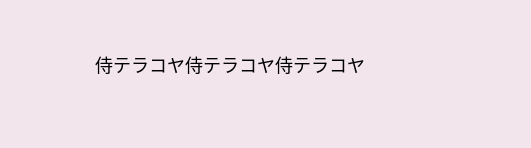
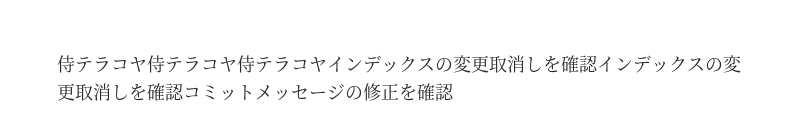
- 侍テラコヤ侍テラコヤ侍テラコヤ
+ 侍テラコヤ侍テラコヤ侍テラコヤインデックスの変更取消しを確認インデックスの変更取消しを確認コミットメッセージの修正を確認

